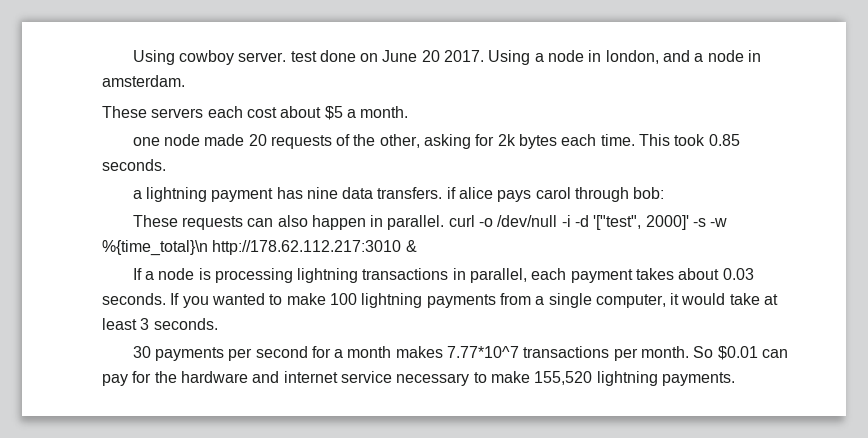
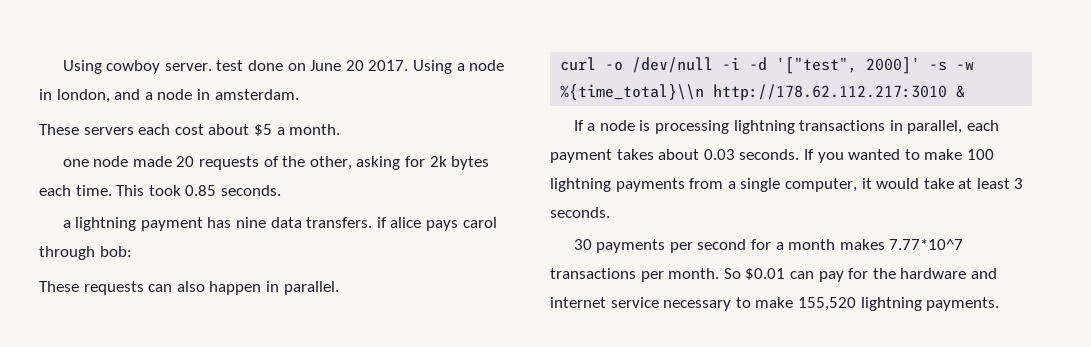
- These requests can also happen in parallel. curl -o /dev/null -i -d '["test", 2000]' -s -w %{time_total}\n http://178.62.112.217:3010 &
+ These requests can also happen in parallel.
+ curl -o /dev/null -i -d '["test", 2000]' -s -w %{time_total}\\n http://178.62.112.217:3010 &

